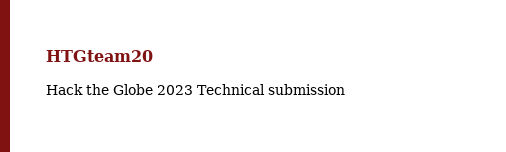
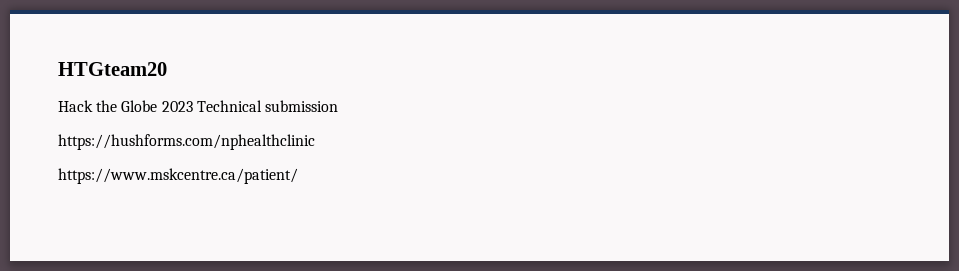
+ https://hushforms.com/nphealthclinic
+ https://www.mskcentre.ca/patient/

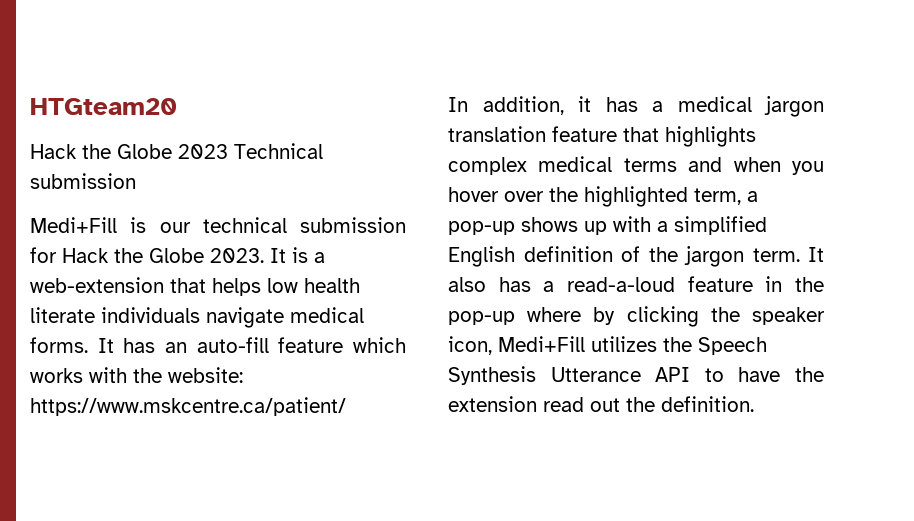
- https://hushforms.com/nphealthclinic
- https://www.mskcentre.ca/patient/
+ Medi+Fill is our technical submission for Hack the Globe 2023. It is a web-extension that helps low health literate individuals navigate medical forms. It has an auto-fill feature which works with the website: https://www.mskcentre.ca/patient/
+ In addition, it has a medical jargon translation feature that highlights complex medical terms and when you hover over the highlighted term, a pop-up shows up with a simplified English definition of the jargon term. It also has a read-a-loud feature in the pop-up where by clicking the speaker icon, Medi+Fill utilizes the Speech Synthesis Utterance API to have the extension read out the definition.

